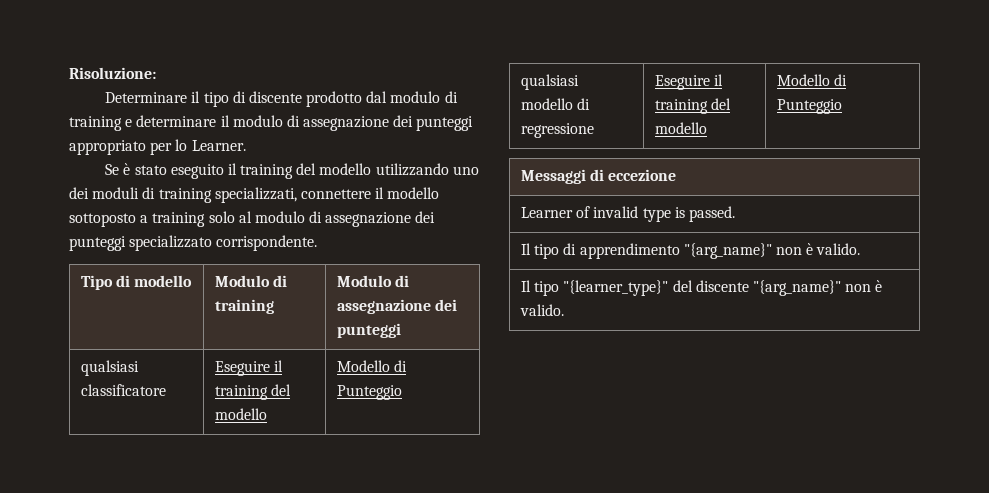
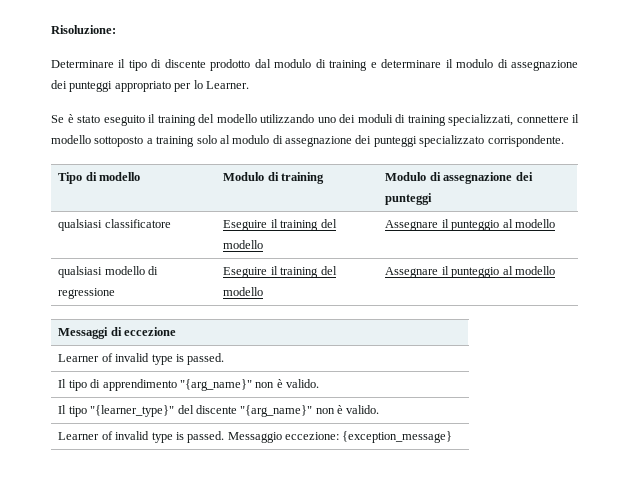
- qualsiasi classificatore | Eseguire il training del modello | Modello di Punteggio
+ qualsiasi classificatore | Eseguire il training del modello | Assegnare il punteggio al modello
- qualsiasi modello di regressione | Eseguire il training del modello | Modello di Punteggio
+ qualsiasi modello di regressione | Eseguire il training del modello | Assegnare il punteggio al modello
+ Learner of invalid type is passed. Messaggio eccezione: {exception_message}

